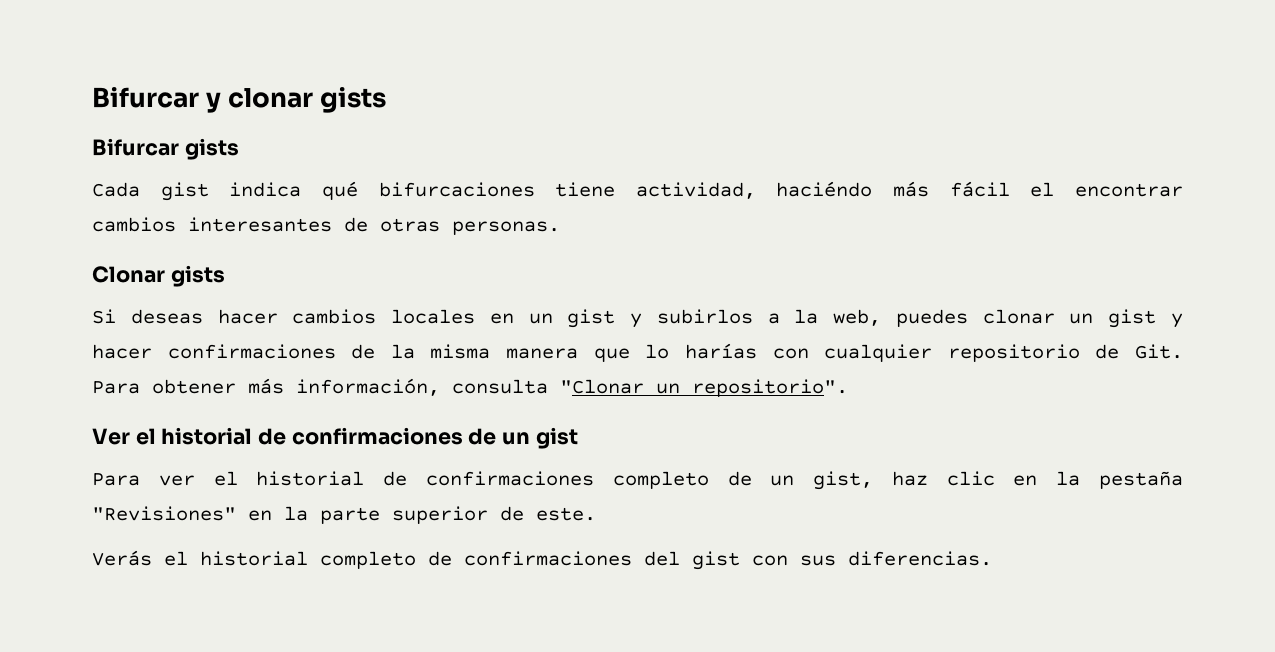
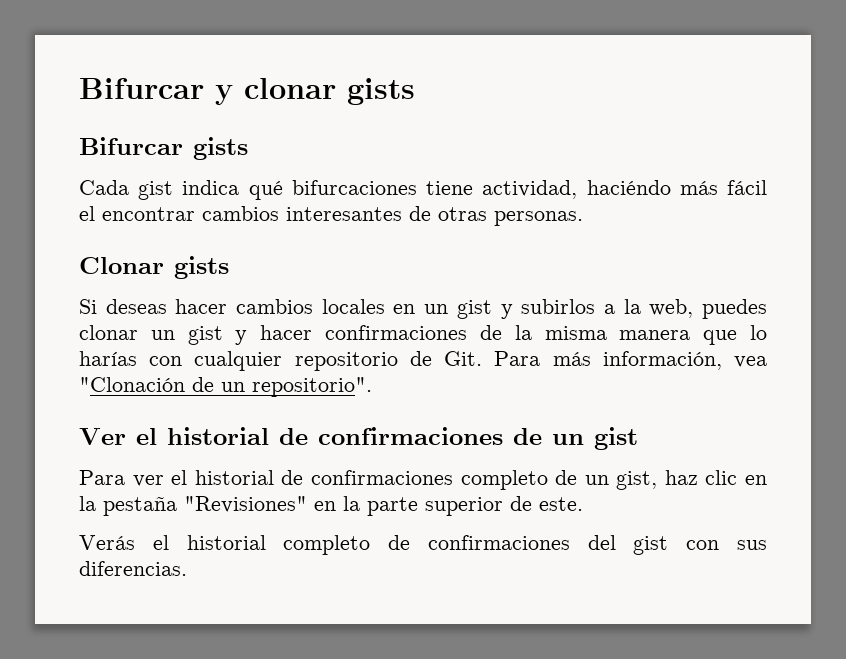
- Si deseas hacer cambios locales en un gist y subirlos a la web, puedes clonar un gist y hacer confirmaciones de la misma manera que lo harías con cualquier repositorio de Git. Para obtener más información, consulta "Clonar un repositorio".
+ Si deseas hacer cambios locales en un gist y subirlos a la web, puedes clonar un gist y hacer confirmaciones de la misma manera que lo harías con cualquier repositorio de Git. Para más información, vea "Clonación de un repositorio".

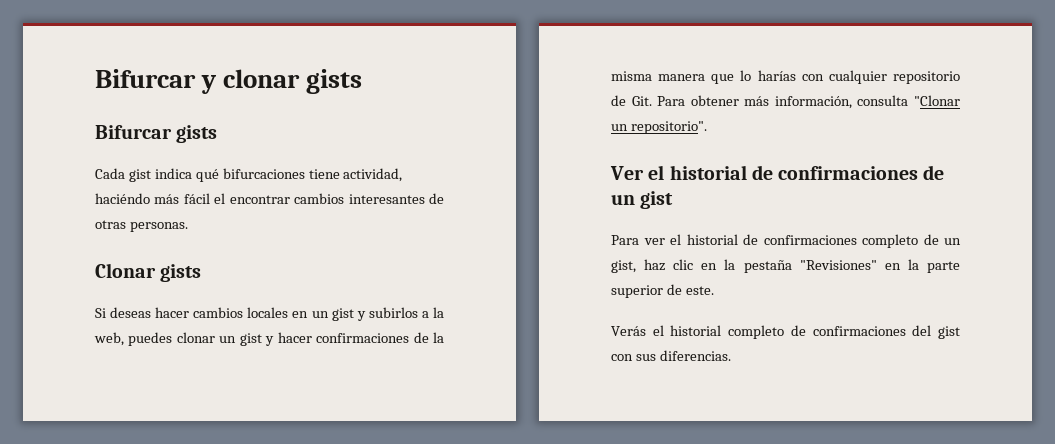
- Si deseas hacer cambios locales en un gist y subirlos a la web, puedes clonar un gist y hacer confirmaciones de la misma manera que lo harías con cualquier repositorio de Git. Para más información, vea "Clonación de un repositorio".
+ Si deseas hacer cambios locales en un gist y subirlos a la web, puedes clonar un gist y hacer confirmaciones de la misma manera que lo harías con cualquier repositorio de Git. Para obtener más información, consulta "Clonar un repositorio".

